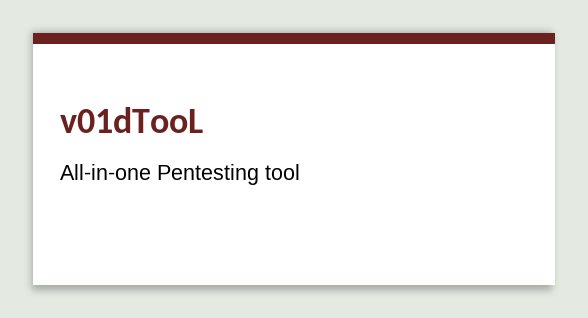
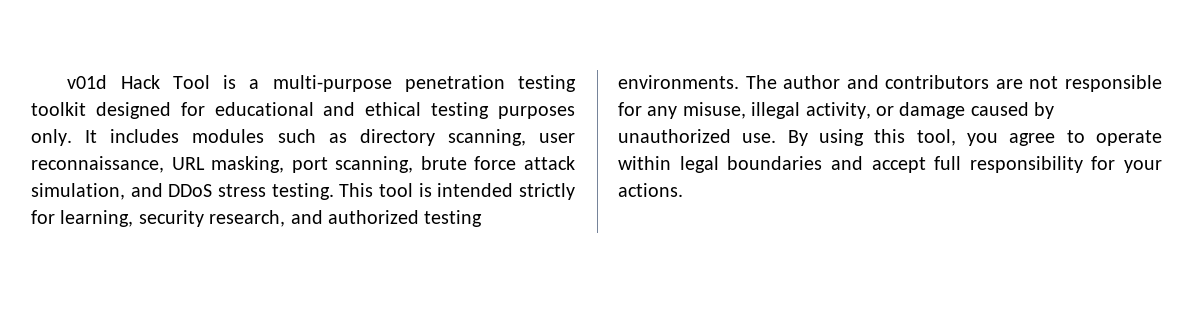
- v01dTooL
- All-in-one Pentesting tool
+ v01d Hack Tool is a multi-purpose penetration testing toolkit designed for educational and ethical testing purposes only. It includes modules such as directory scanning, user reconnaissance, URL masking, port scanning, brute force attack simulation, and DDoS stress testing. This tool is intended strictly for learning, security research, and authorized testing environments. The author and contributors are not responsible for any misuse, illegal activity, or damage caused by unauthorized use. By using this tool, you agree to operate within legal boundaries and accept full responsibility for your actions.

